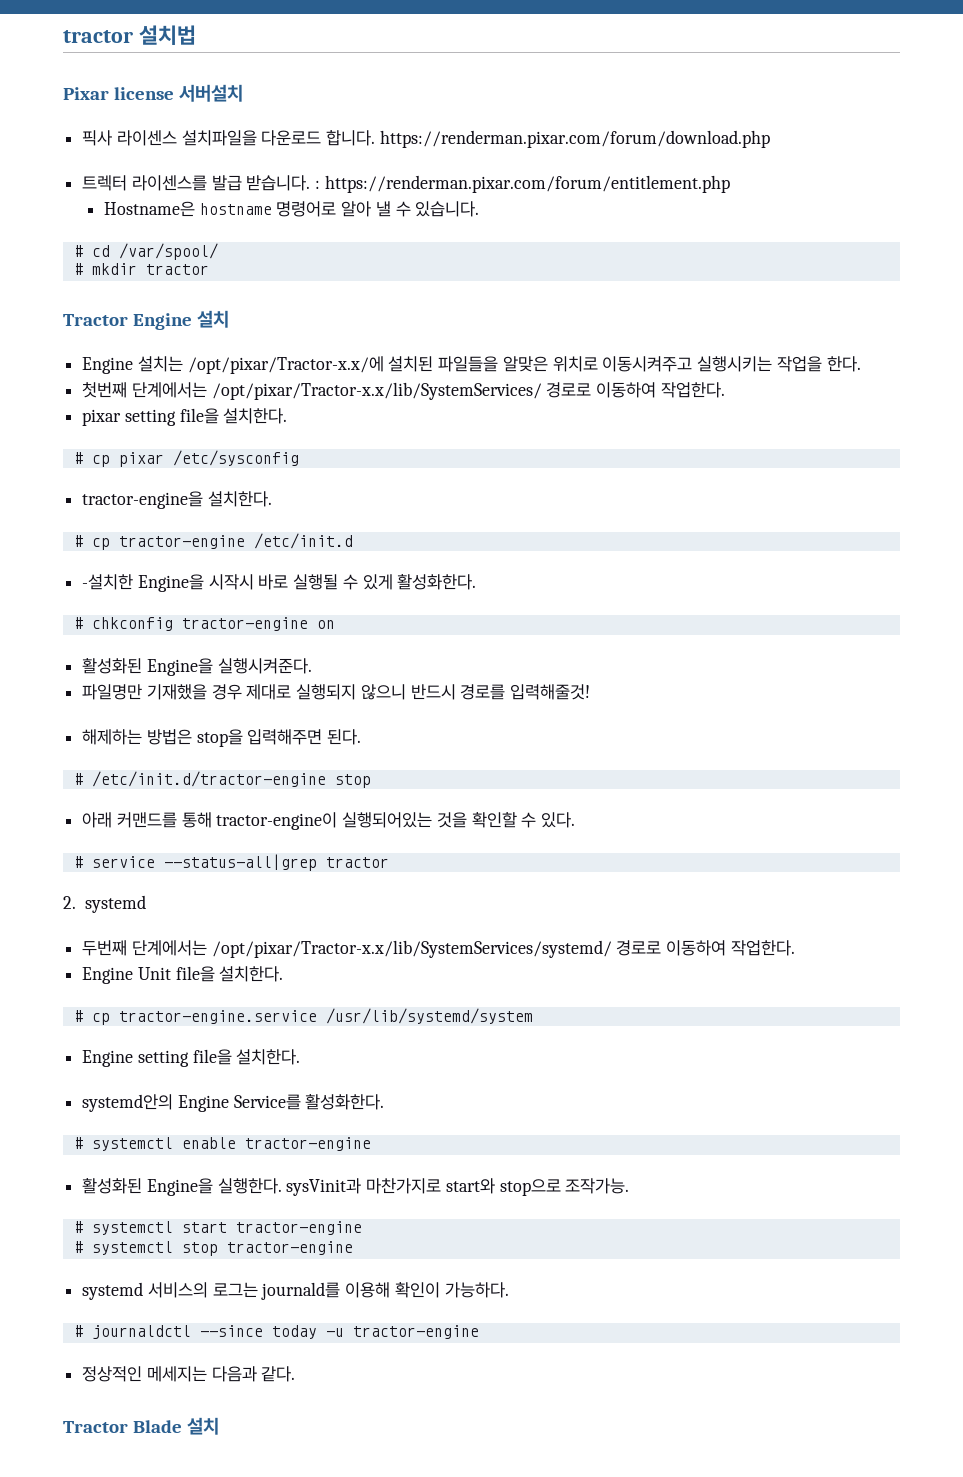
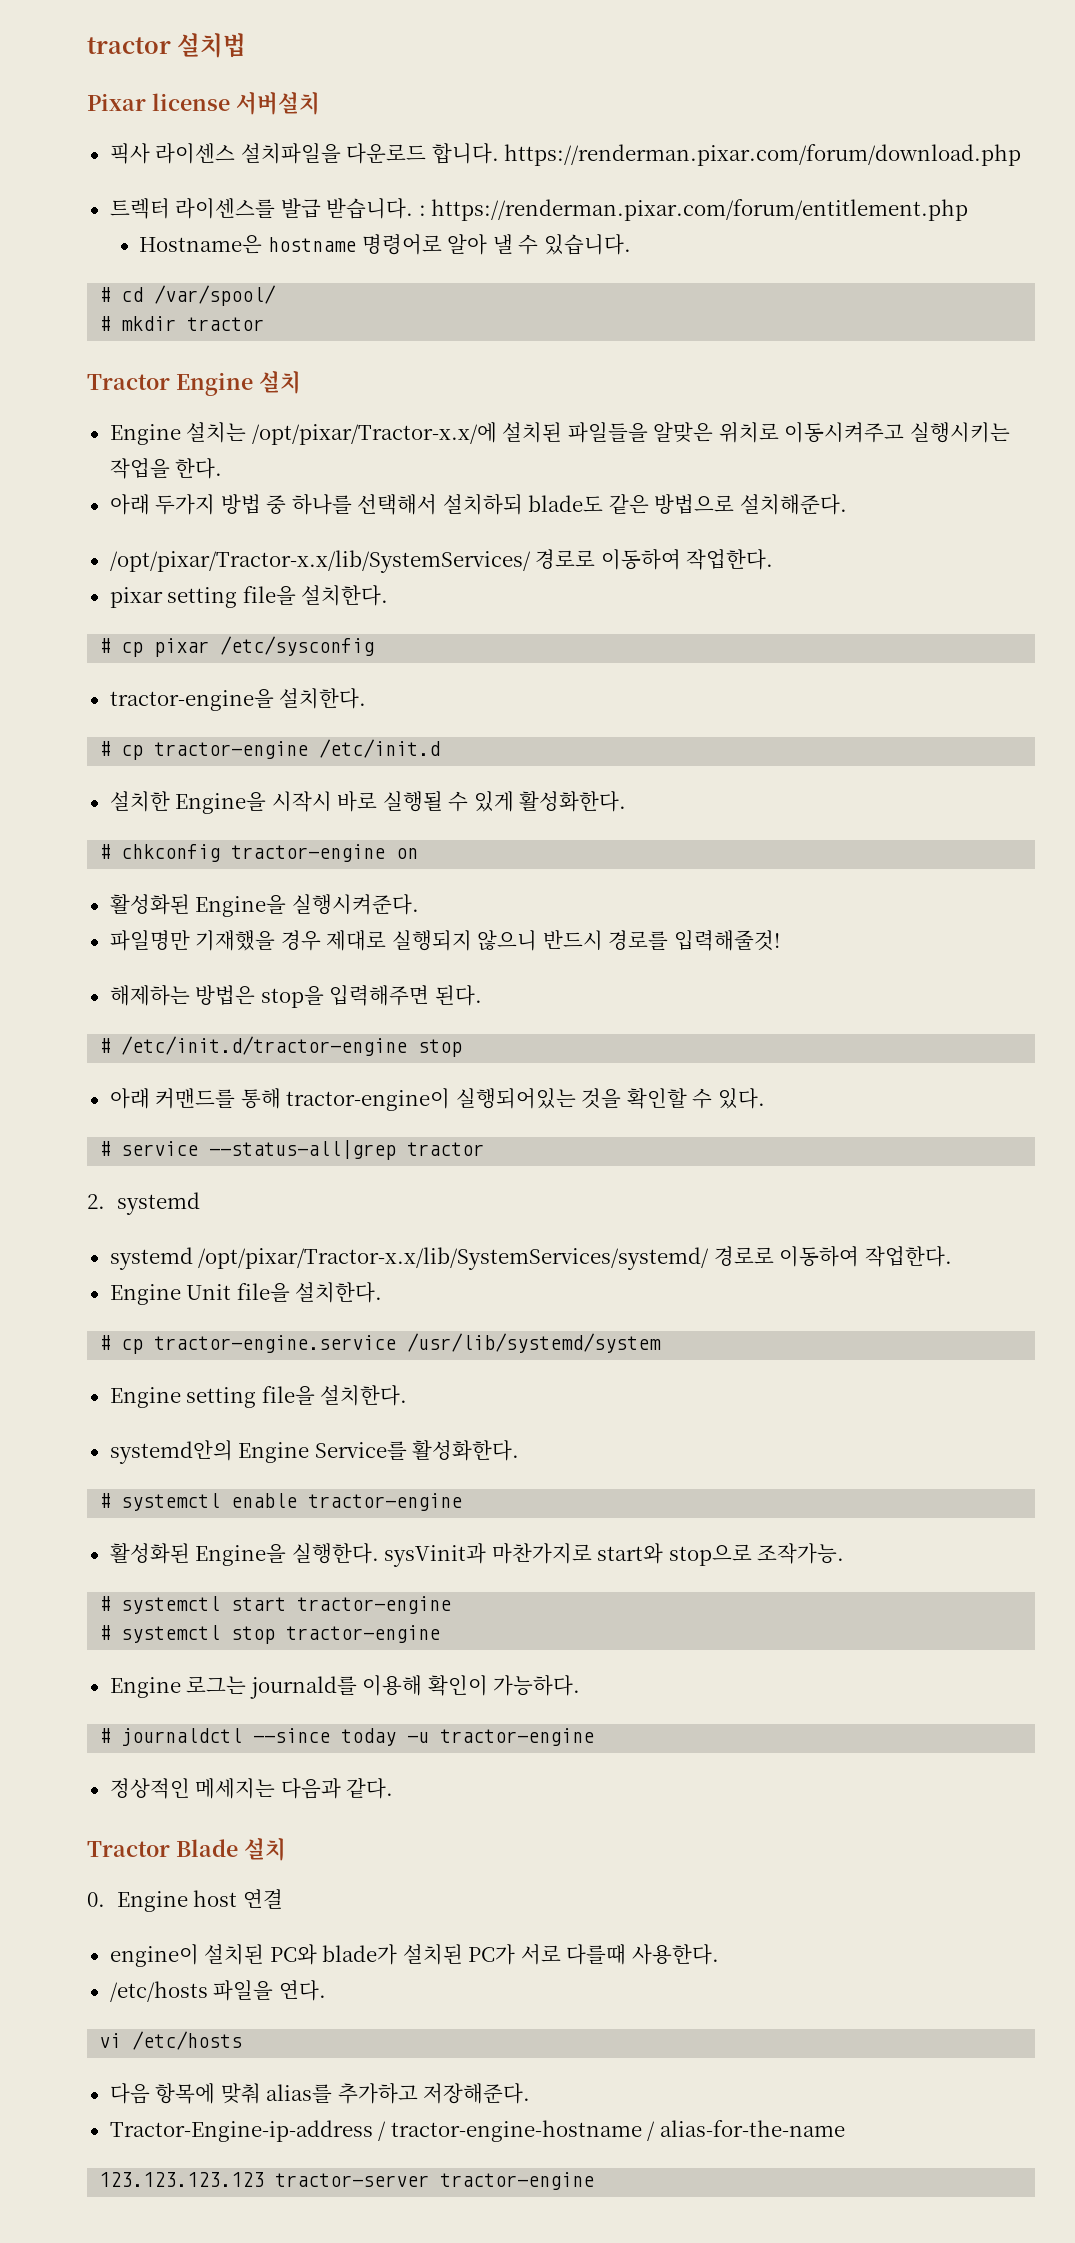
- 첫번째 단계에서는 /opt/pixar/Tractor-x.x/lib/SystemServices/ 경로로 이동하여 작업한다.
+ 아래 두가지 방법 중 하나를 선택해서 설치하되 blade도 같은 방법으로 설치해준다.
+ /opt/pixar/Tractor-x.x/lib/SystemServices/ 경로로 이동하여 작업한다.
- -설치한 Engine을 시작시 바로 실행될 수 있게 활성화한다.
+ 설치한 Engine을 시작시 바로 실행될 수 있게 활성화한다.
- 두번째 단계에서는 /opt/pixar/Tractor-x.x/lib/SystemServices/systemd/ 경로로 이동하여 작업한다.
+ systemd /opt/pixar/Tractor-x.x/lib/SystemServices/systemd/ 경로로 이동하여 작업한다.
- systemd 서비스의 로그는 journald를 이용해 확인이 가능하다.
+ Engine 로그는 journald를 이용해 확인이 가능하다.
+ 0. Engine host 연결
+ engine이 설치된 PC와 blade가 설치된 PC가 서로 다를때 사용한다.
+ /etc/hosts 파일을 연다.
+ vi /etc/hosts
+ 다음 항목에 맞춰 alias를 추가하고 저장해준다.
+ Tractor-Engine-ip-address / tractor-engine-hostname / alias-for-the-name
+ 123.123.123.123 tractor-server tractor-engine

